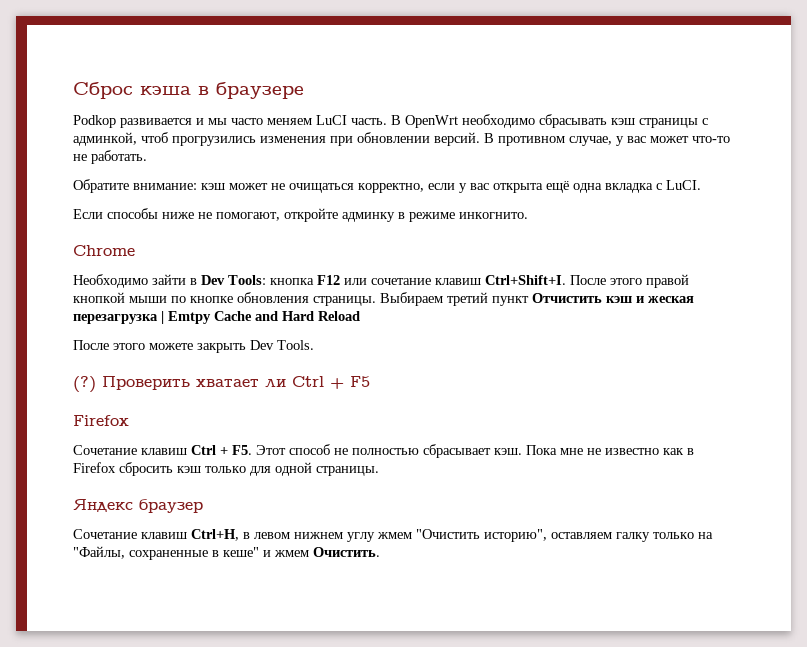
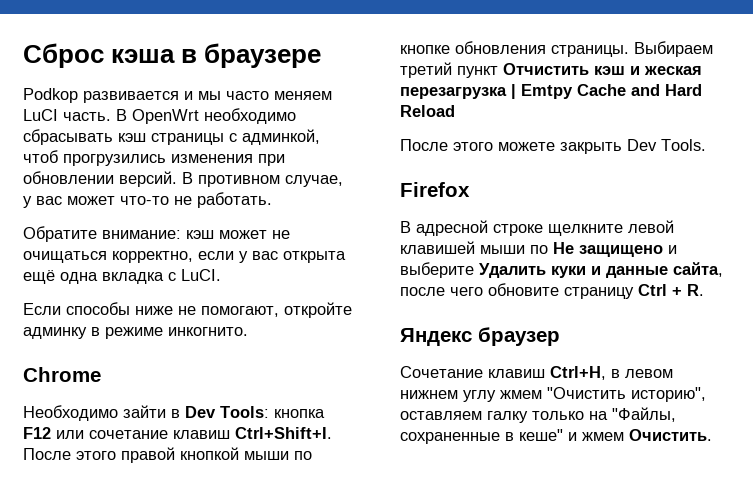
- (?) Проверить хватает ли Ctrl + F5
  Firefox
- Сочетание клавиш Ctrl + F5. Этот способ не полностью сбрасывает кэш. Пока мне не известно как в Firefox сбросить кэш только для одной страницы.
+ В адресной строке щелкните левой клавишей мыши по Не защищено и выберите Удалить куки и данные сайта, после чего обновите страницу Ctrl + R.

